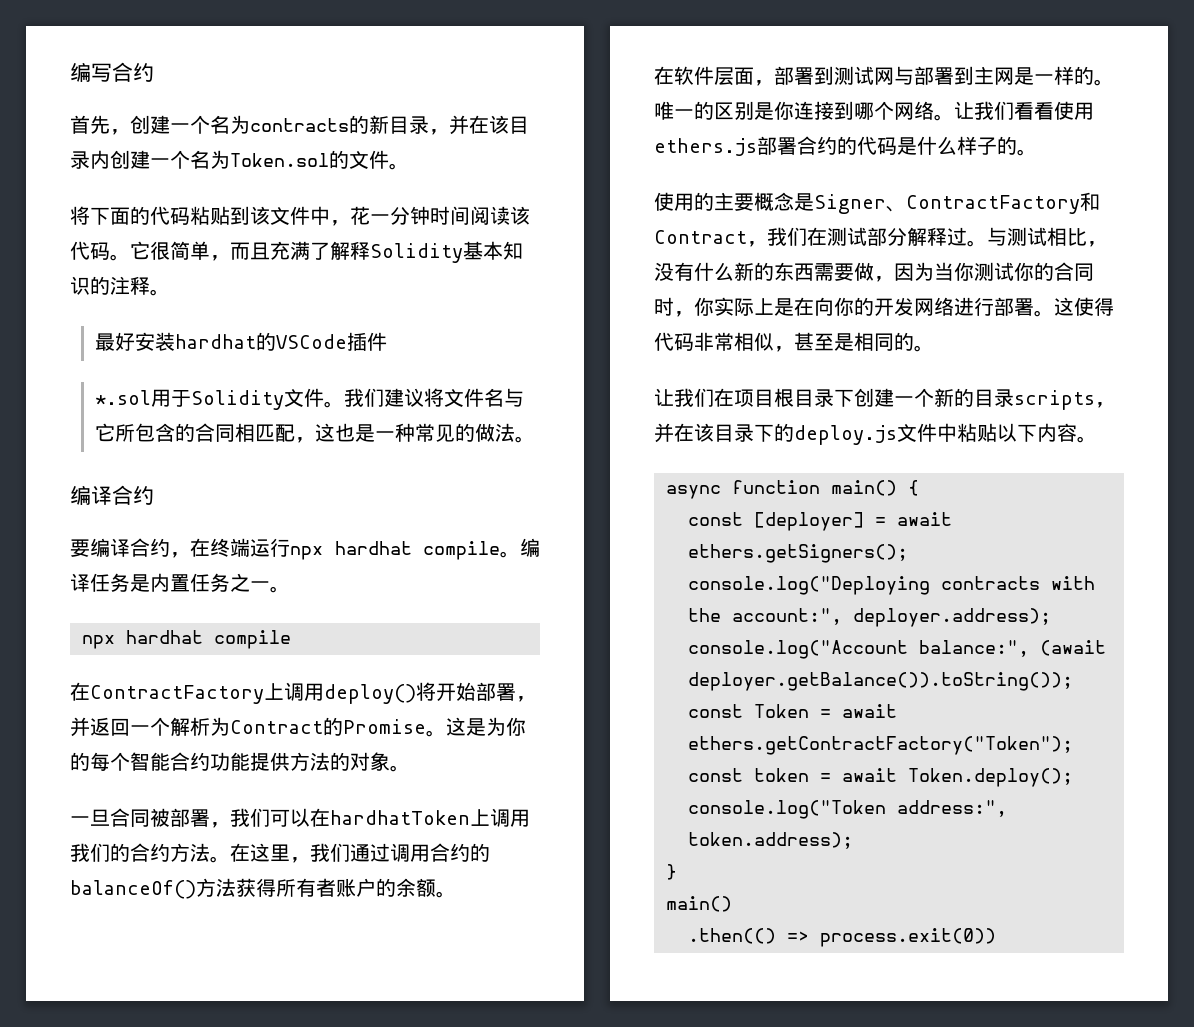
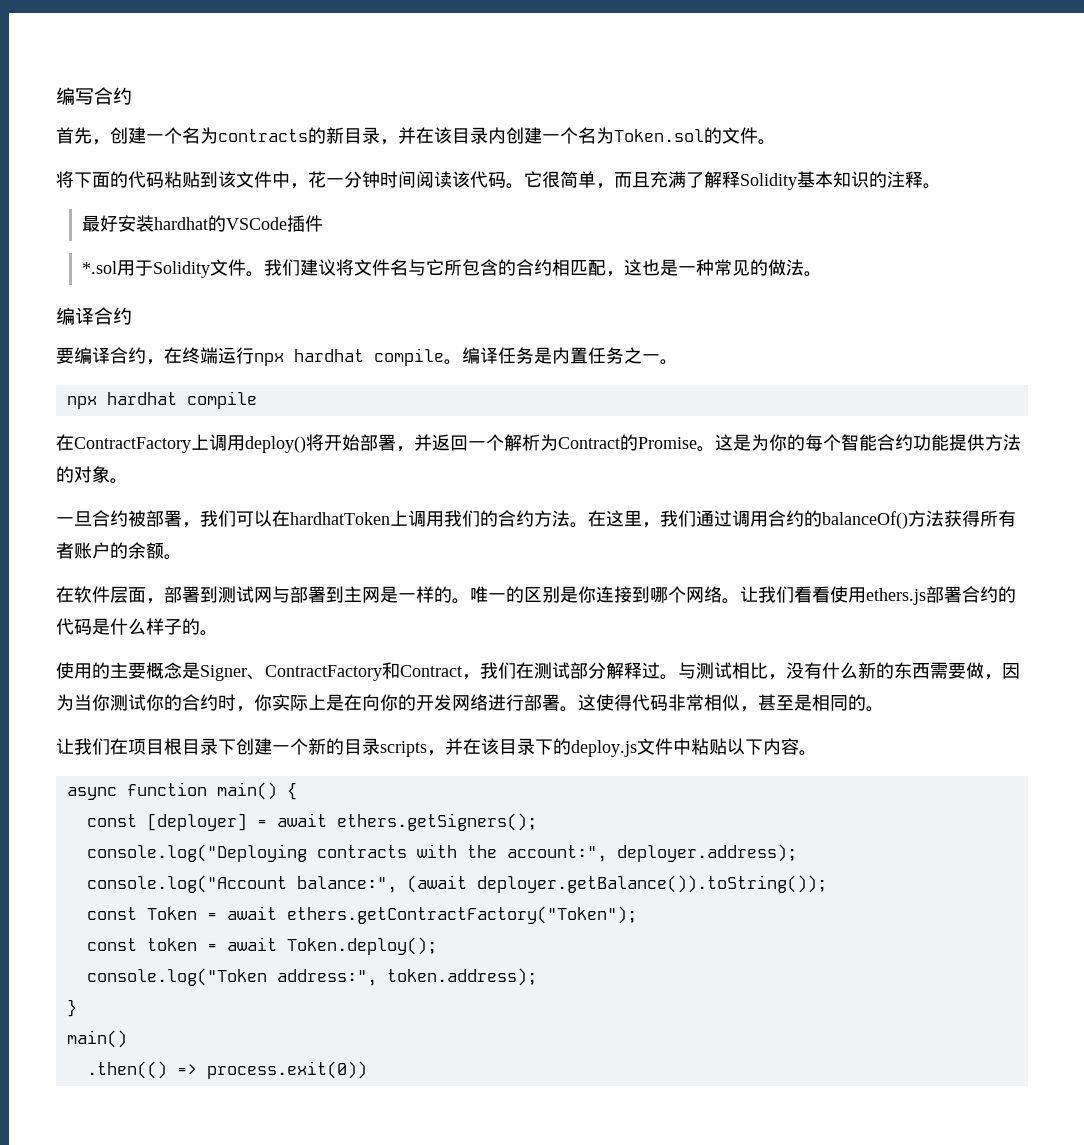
- 我们建议将文件名与它所包含的合同相匹配，这也是一种常见的做法。
+ 我们建议将文件名与它所包含的合约相匹配，这也是一种常见的做法。
- 一旦合同被部署，我们可以在hardhatToken上调用我们的合约方法。
+ 一旦合约被部署，我们可以在hardhatToken上调用我们的合约方法。
- 与测试相比，没有什么新的东西需要做，因为当你测试你的合同时，你实际上是在向你的开发网络进行部署。
+ 与测试相比，没有什么新的东西需要做，因为当你测试你的合约时，你实际上是在向你的开发网络进行部署。

